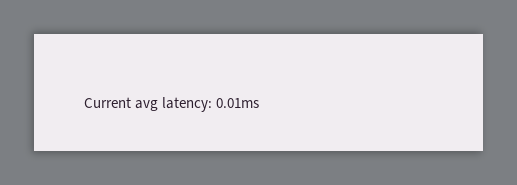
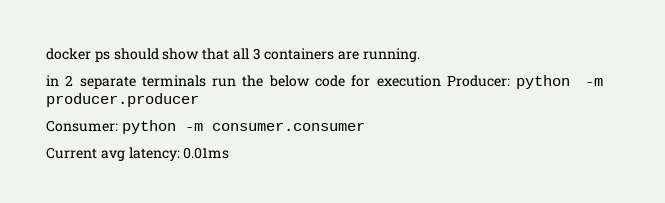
+ docker ps should show that all 3 containers are running.
+ in 2 separate terminals run the below code for execution Producer: python -m producer.producer
+ Consumer: python -m consumer.consumer

